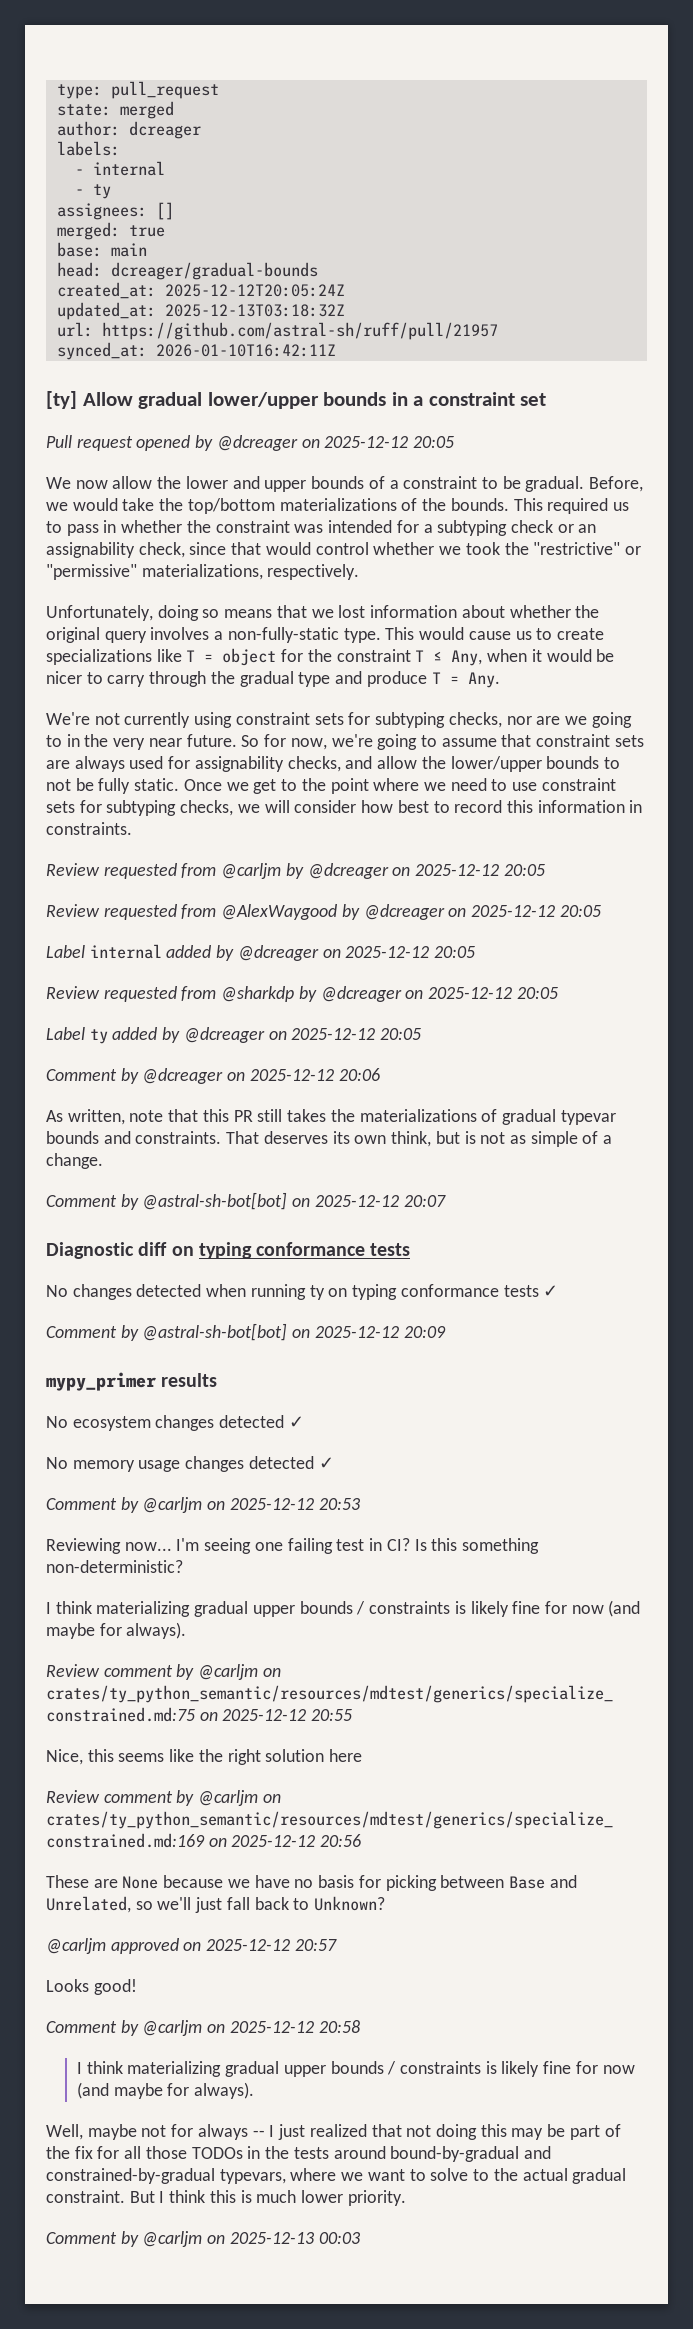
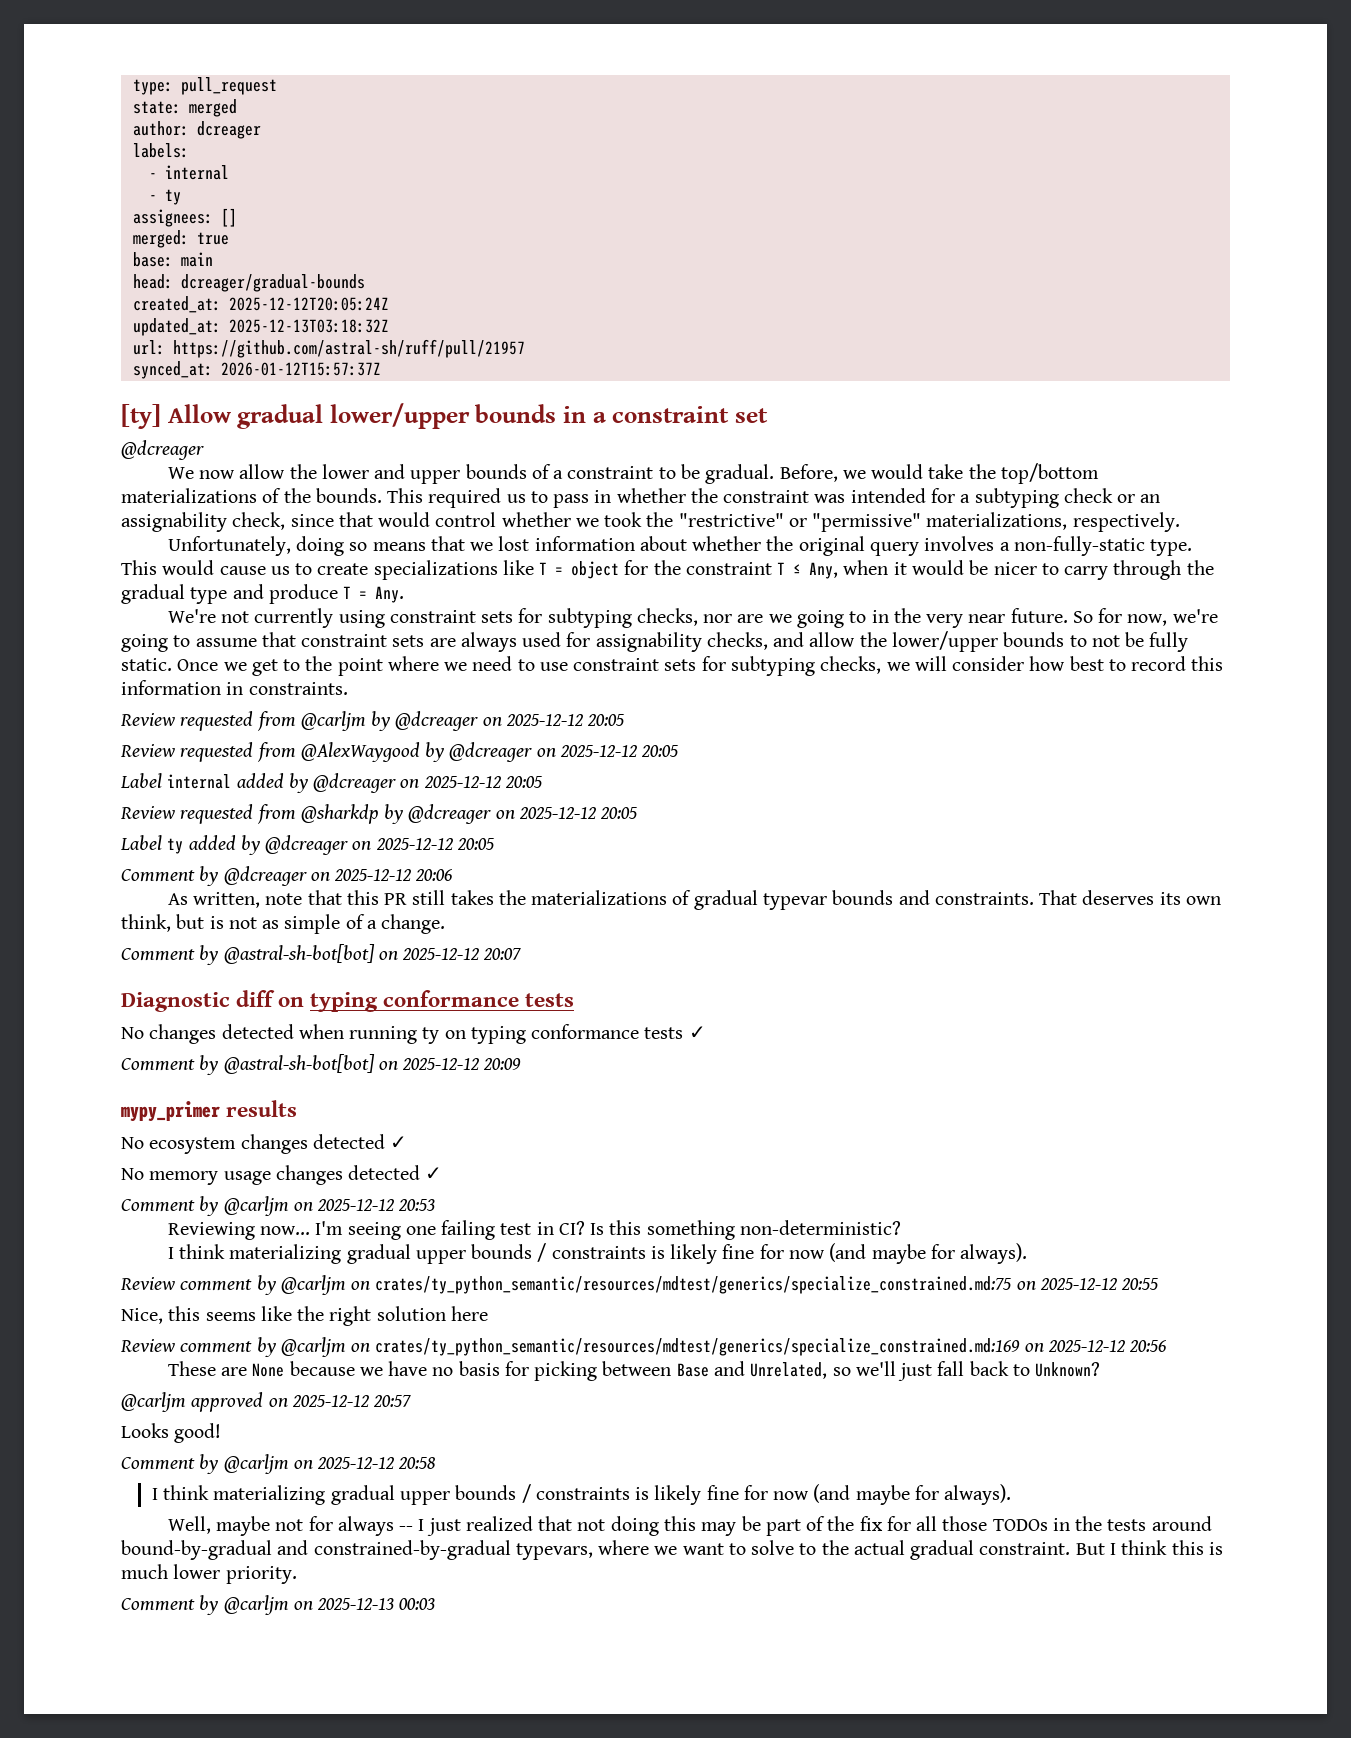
- synced_at: 2026-01-10T16:42:11Z
+ synced_at: 2026-01-12T15:57:37Z
  [ty] Allow gradual lower/upper bounds in a constraint set
- Pull request opened by @dcreager on 2025-12-12 20:05
+ @dcreager

